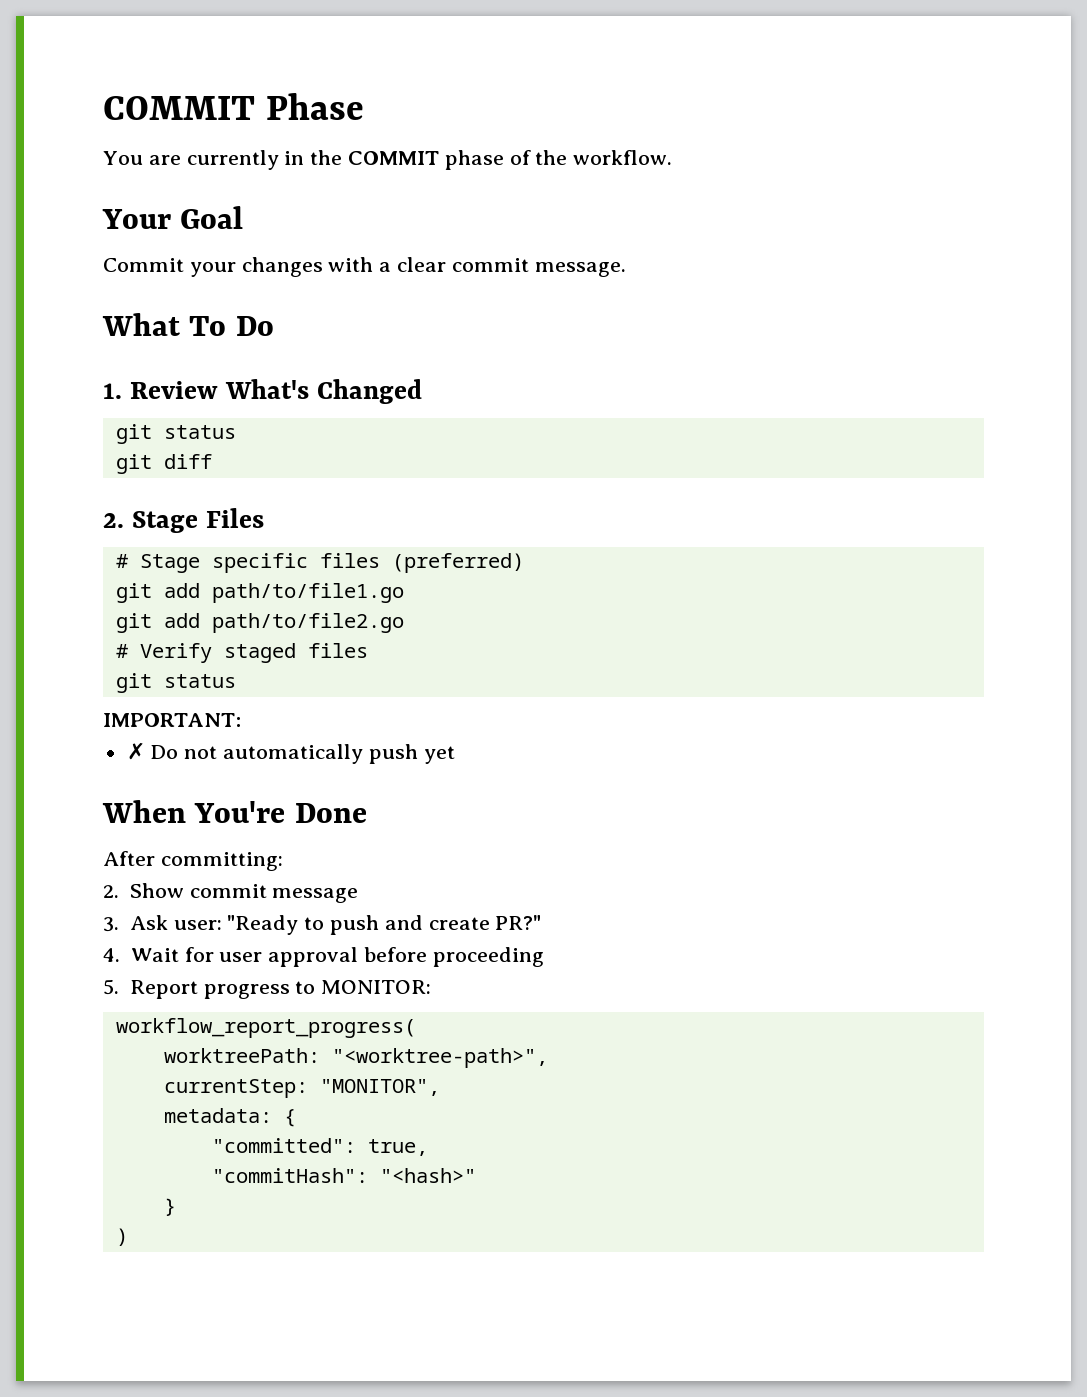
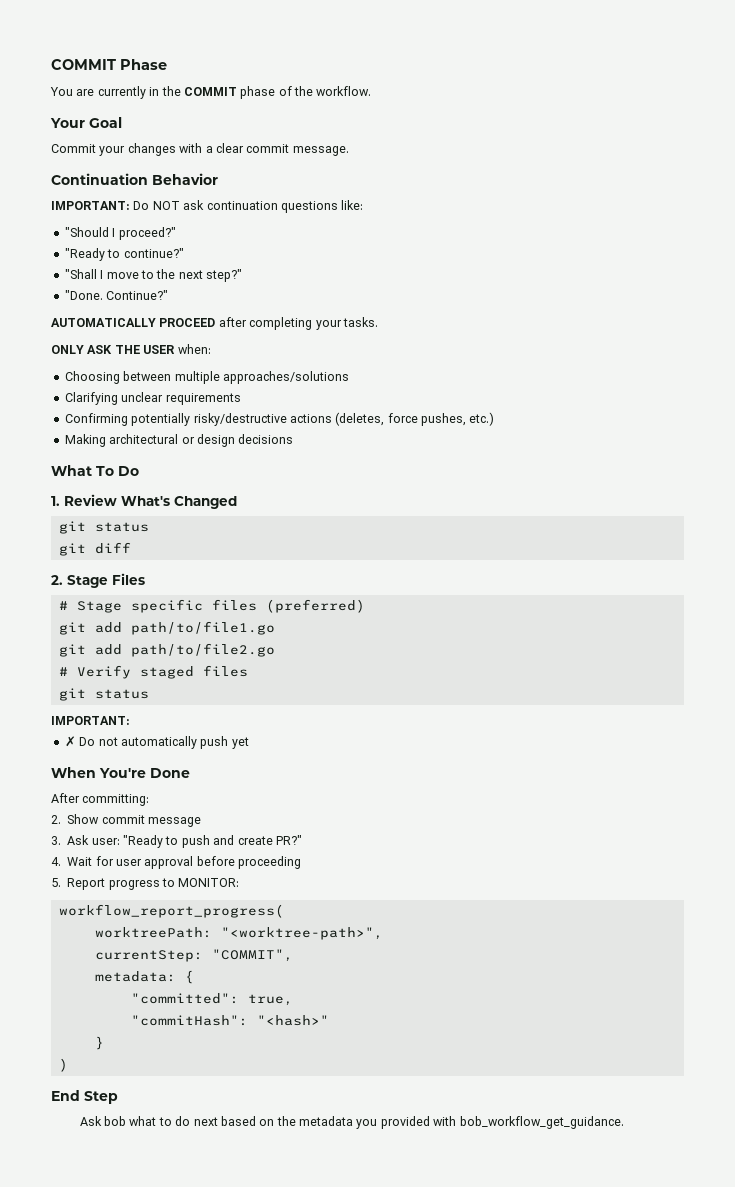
+ Continuation Behavior
+ IMPORTANT: Do NOT ask continuation questions like:
+ "Should I proceed?"
+ "Ready to continue?"
+ "Shall I move to the next step?"
+ "Done. Continue?"
+ AUTOMATICALLY PROCEED after completing your tasks.
+ ONLY ASK THE USER when:
+ Choosing between multiple approaches/solutions
+ Clarifying unclear requirements
+ Confirming potentially risky/destructive actions (deletes, force pushes, etc.)
+ Making architectural or design decisions
- currentStep: "MONITOR",
+ currentStep: "COMMIT",
+ End Step
+ Ask bob what to do next based on the metadata you provided with bob_workflow_get_guidance.

